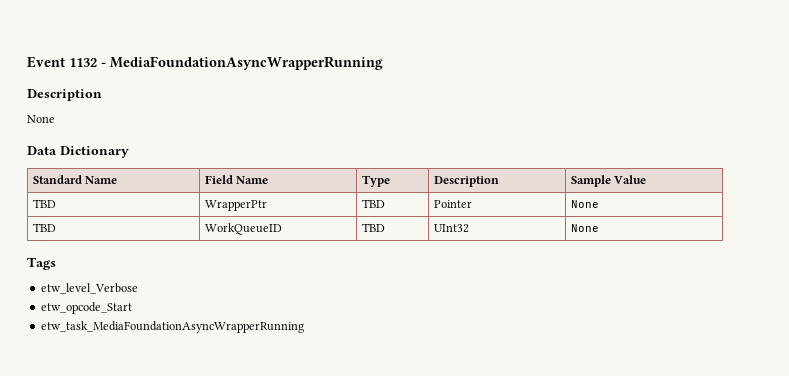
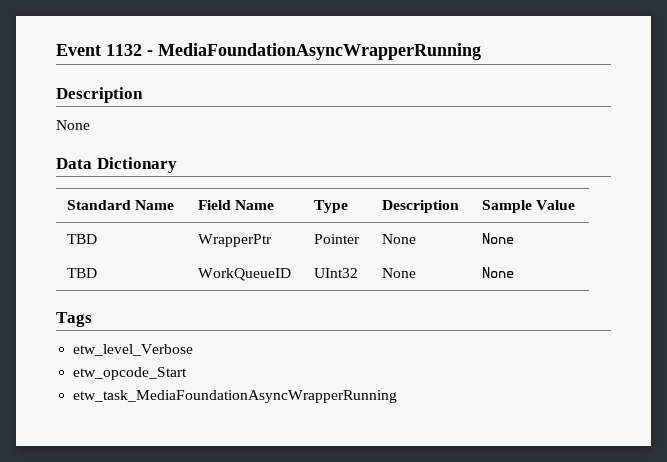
- TBD | WrapperPtr | TBD | Pointer | None
+ TBD | WrapperPtr | Pointer | None | None
- TBD | WorkQueueID | TBD | UInt32 | None
+ TBD | WorkQueueID | UInt32 | None | None

